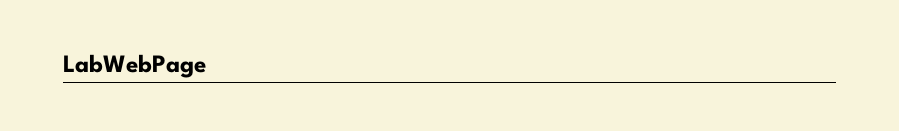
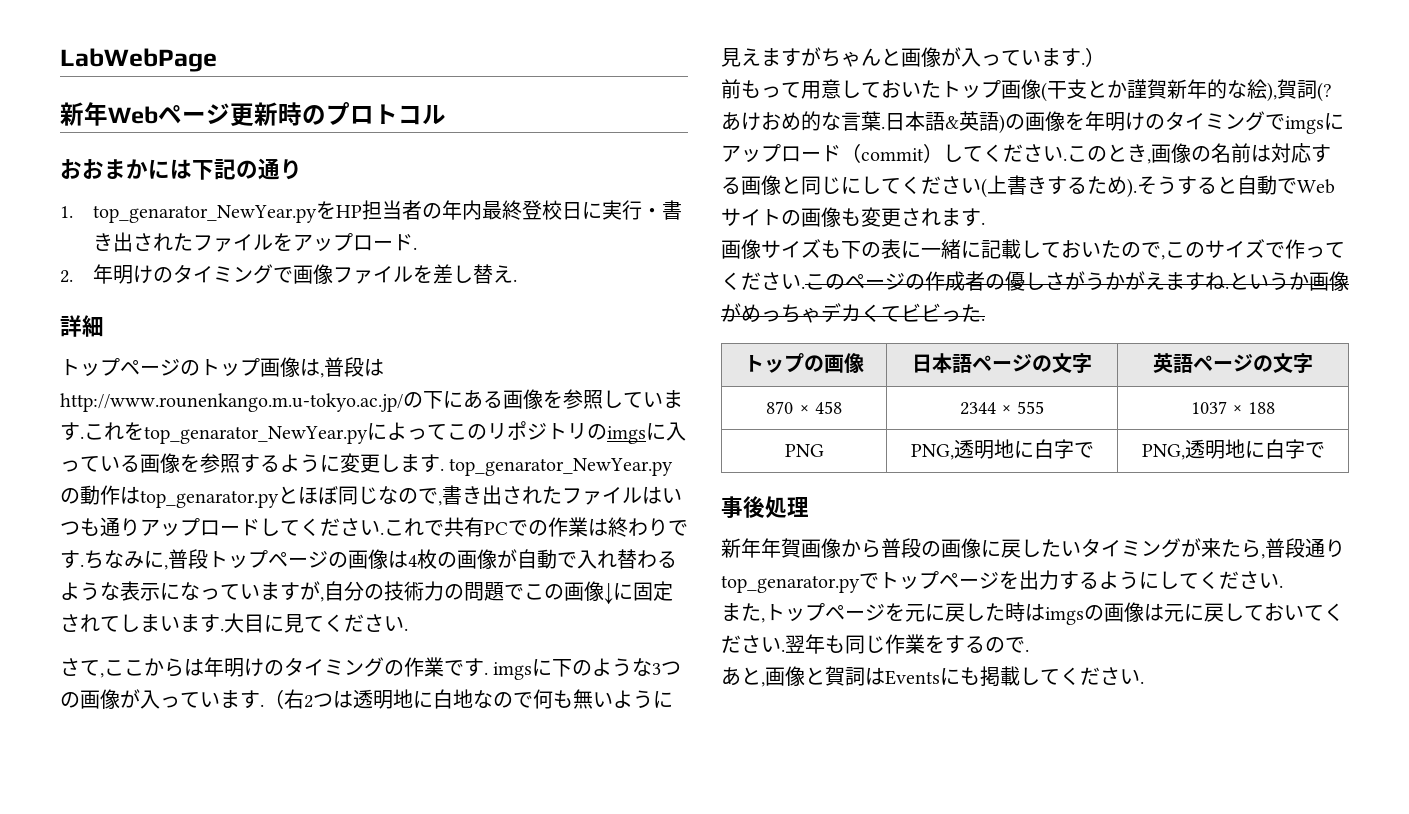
+ 新年Webページ更新時のプロトコル
+ おおまかには下記の通り
+ 1. top_genarator_NewYear.pyをHP担当者の年内最終登校日に実行・書き出されたファイルをアップロード.
+ 2.年明けのタイミングで画像ファイルを差し替え.
+ 詳細
+ トップページのトップ画像は,普段はhttp://www.rounenkango.m.u-tokyo.ac.jp/の下にある画像を参照しています.これをtop_genarator_NewYear.pyによってこのリポジトリのimgsに入っている画像を参照するように変更します. top_genarator_NewYear.pyの動作はtop_genarator.pyとほぼ同じなので,書き出されたファイルはいつも通りアップロードしてください.これで共有PCでの作業は終わりです.ちなみに,普段トップページの画像は4枚の画像が自動で入れ替わるような表示になっていますが,自分の技術力の問題でこの画像↓に固定されてしまいます.大目に見てください.
+ さて,ここからは年明けのタイミングの作業です. imgsに下のような3つの画像が入っています.（右2つは透明地に白地なので何も無いように見えますがちゃんと画像が入っています.）
+ 前もって用意しておいたトップ画像(干支とか謹賀新年的な絵),賀詞(?あけおめ的な言葉.日本語&英語)の画像を年明けのタイミングでimgsにアップロード（commit）してください.このとき,画像の名前は対応する画像と同じにしてください(上書きするため).そうすると自動でWebサイトの画像も変更されます.
+ 画像サイズも下の表に一緒に記載しておいたので,このサイズで作ってください.このページの作成者の優しさがうかがえますね.というか画像がめっちゃデカくてビビった.
+ トップの画像 | 日本語ページの文字 | 英語ページの文字
+ 870 × 458 | 2344 × 555 | 1037 × 188
+ PNG | PNG,透明地に白字で | PNG,透明地に白字で
+ 事後処理
+ 新年年賀画像から普段の画像に戻したいタイミングが来たら,普段通りtop_genarator.pyでトップページを出力するようにしてください.
+ また,トップページを元に戻した時はimgsの画像は元に戻しておいてください.翌年も同じ作業をするので.
+ あと,画像と賀詞はEventsにも掲載してください.

